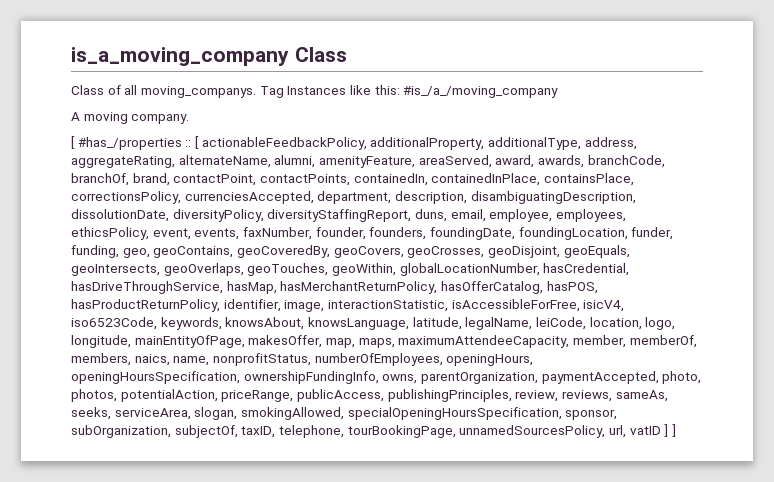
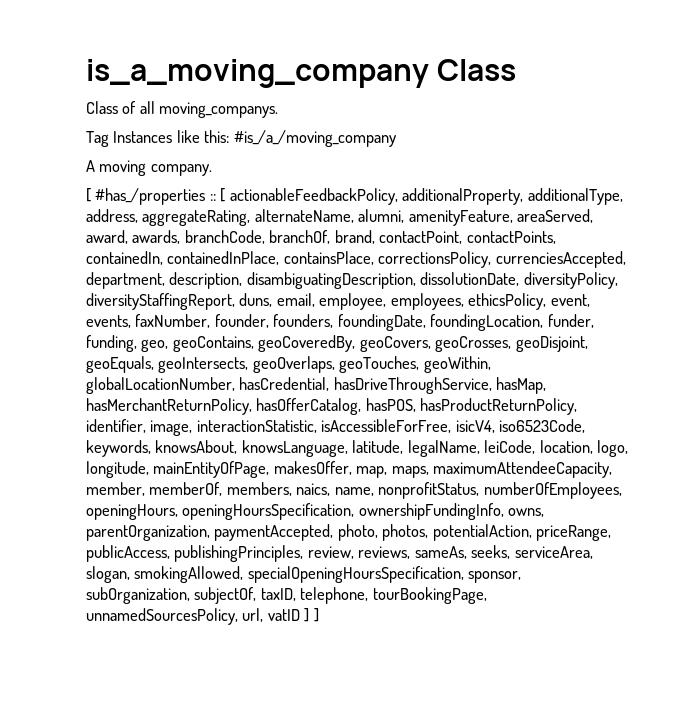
- Class of all moving_companys. Tag Instances like this: #is_/a_/moving_company
+ Class of all moving_companys.
+ Tag Instances like this: #is_/a_/moving_company

